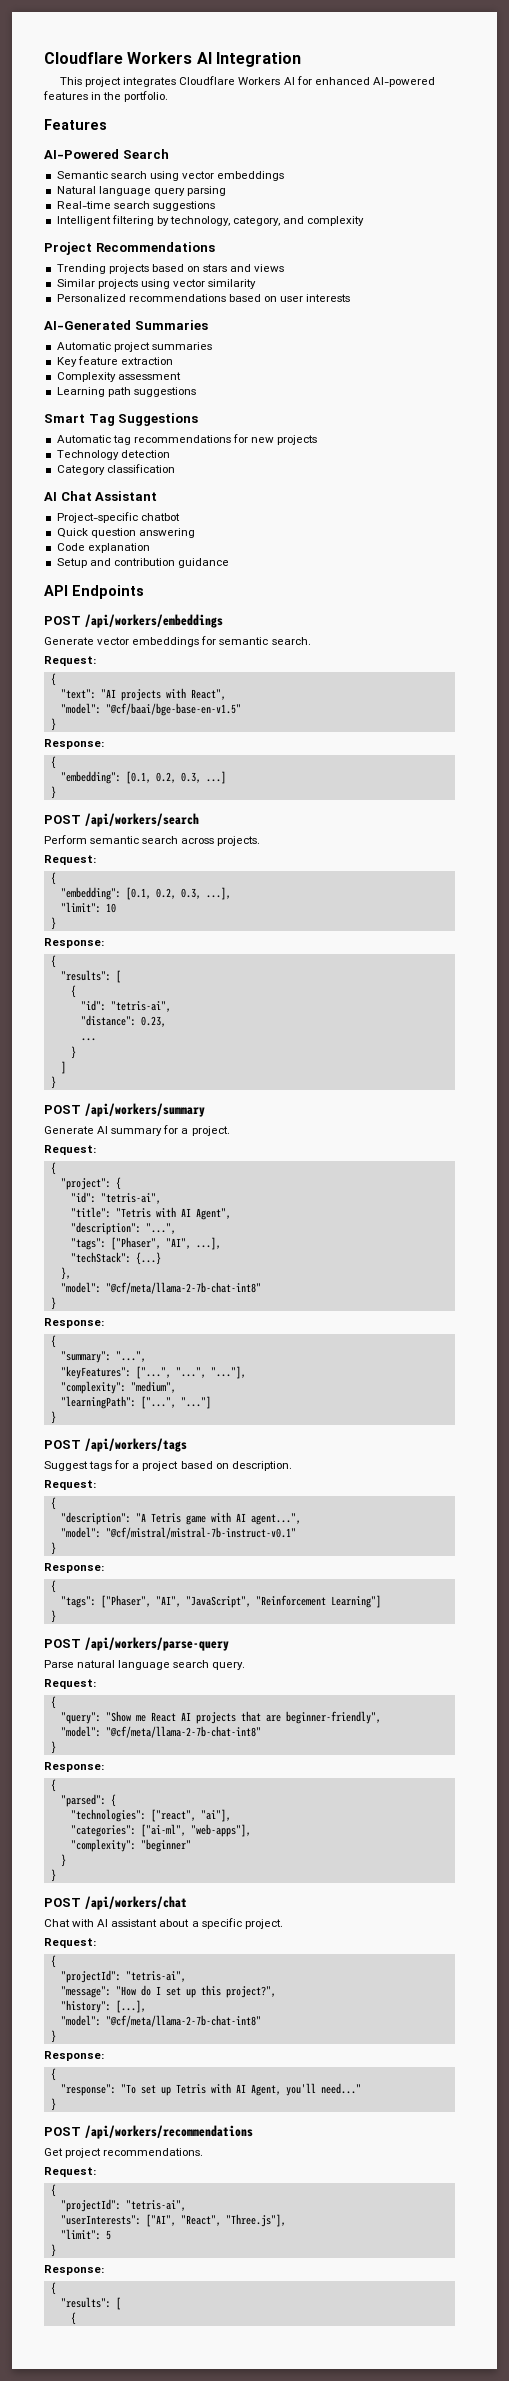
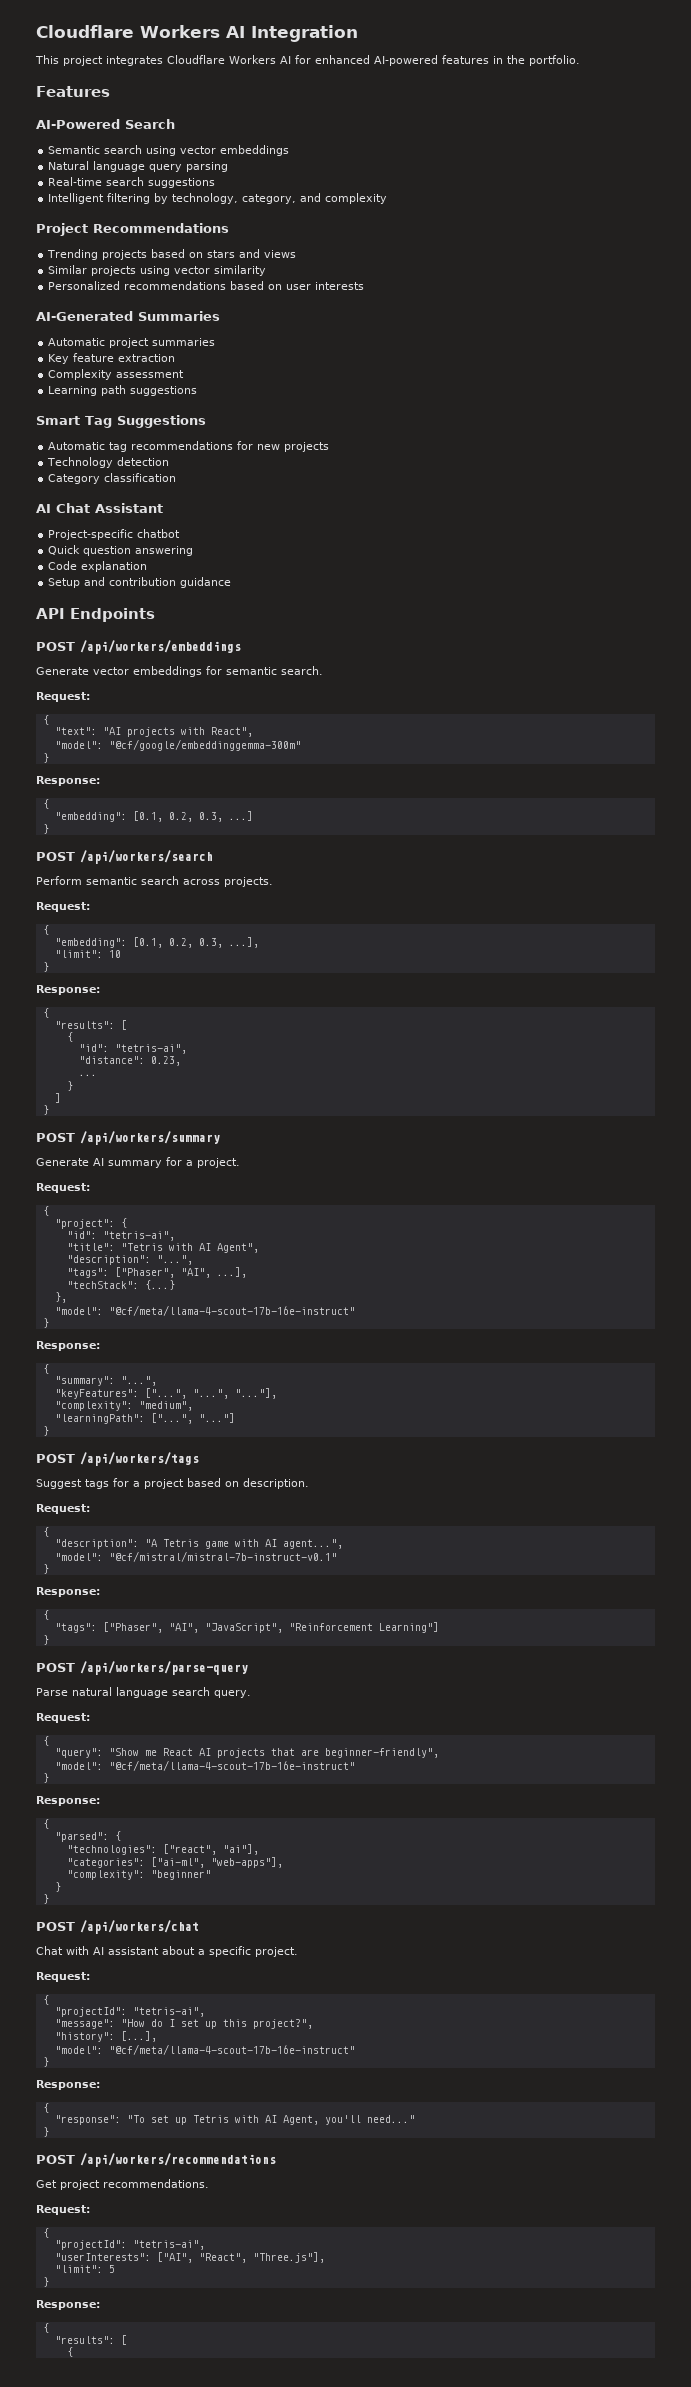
- "model": "@cf/baai/bge-base-en-v1.5"
+ "model": "@cf/google/embeddinggemma-300m"
  },
- "model": "@cf/meta/llama-2-7b-chat-int8"
+ "model": "@cf/meta/llama-4-scout-17b-16e-instruct"
  "query": "Show me React AI projects that are beginner-friendly",
- "model": "@cf/meta/llama-2-7b-chat-int8"
+ "model": "@cf/meta/llama-4-scout-17b-16e-instruct"
  "history": [...],
- "model": "@cf/meta/llama-2-7b-chat-int8"
+ "model": "@cf/meta/llama-4-scout-17b-16e-instruct"

